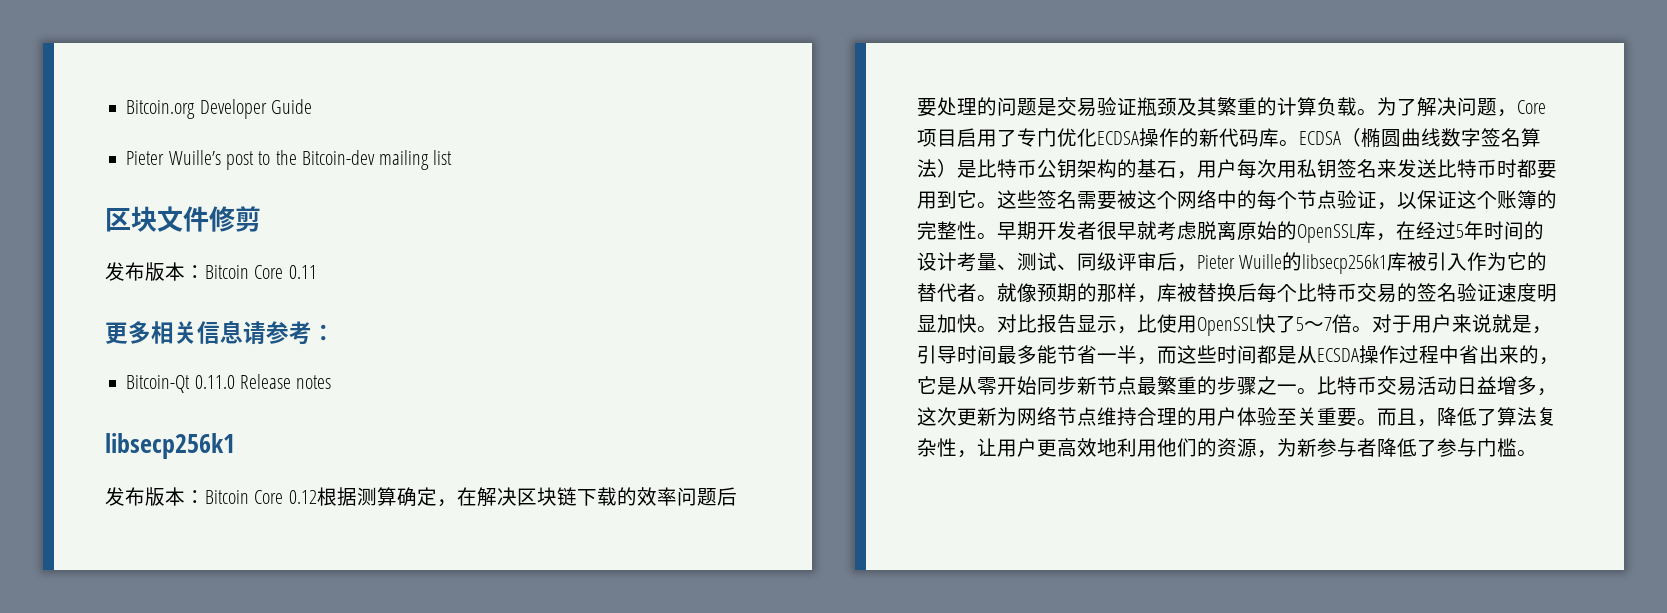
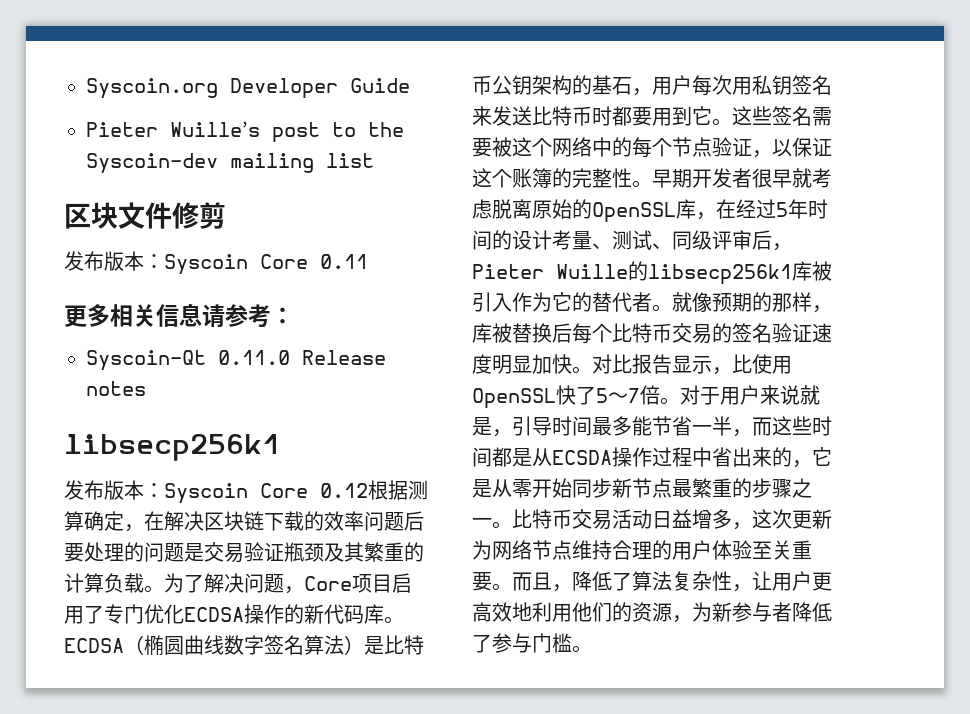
- Bitcoin.org Developer Guide
+ Syscoin.org Developer Guide
- Pieter Wuille’s post to the Bitcoin-dev mailing list
+ Pieter Wuille’s post to the Syscoin-dev mailing list
- 发布版本：Bitcoin Core 0.11
+ 发布版本：Syscoin Core 0.11
- Bitcoin-Qt 0.11.0 Release notes
+ Syscoin-Qt 0.11.0 Release notes
- 发布版本：Bitcoin Core 0.12根据测算确定，在解决区块链下载的效率问题后要处理的问题是交易验证瓶颈及其繁重的计算负载。
+ 发布版本：Syscoin Core 0.12根据测算确定，在解决区块链下载的效率问题后要处理的问题是交易验证瓶颈及其繁重的计算负载。

